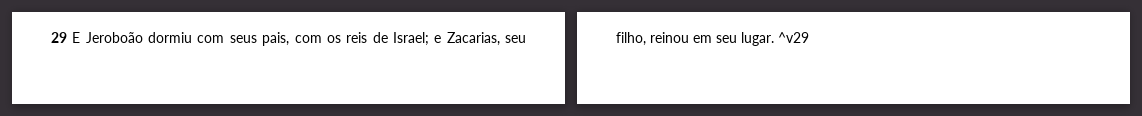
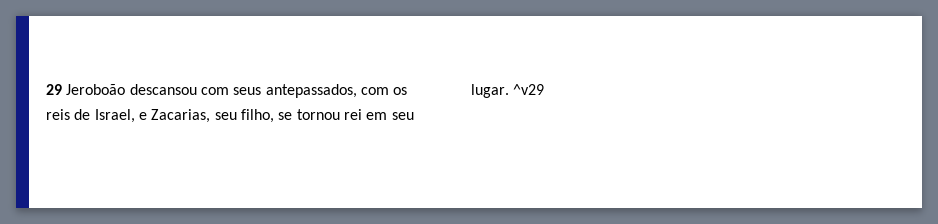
- 29 E Jeroboão dormiu com seus pais, com os reis de Israel; e Zacarias, seu filho, reinou em seu lugar.
+ 29 Jeroboão descansou com seus antepassados, com os reis de Israel, e Zacarias, seu filho, se tornou rei em seu lugar.

